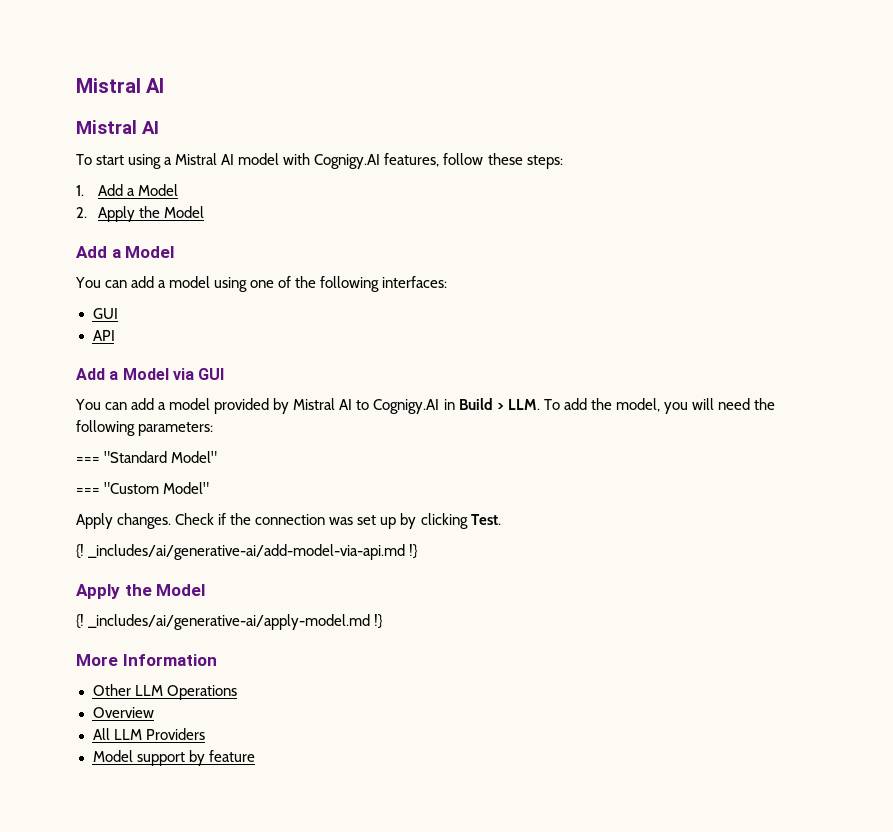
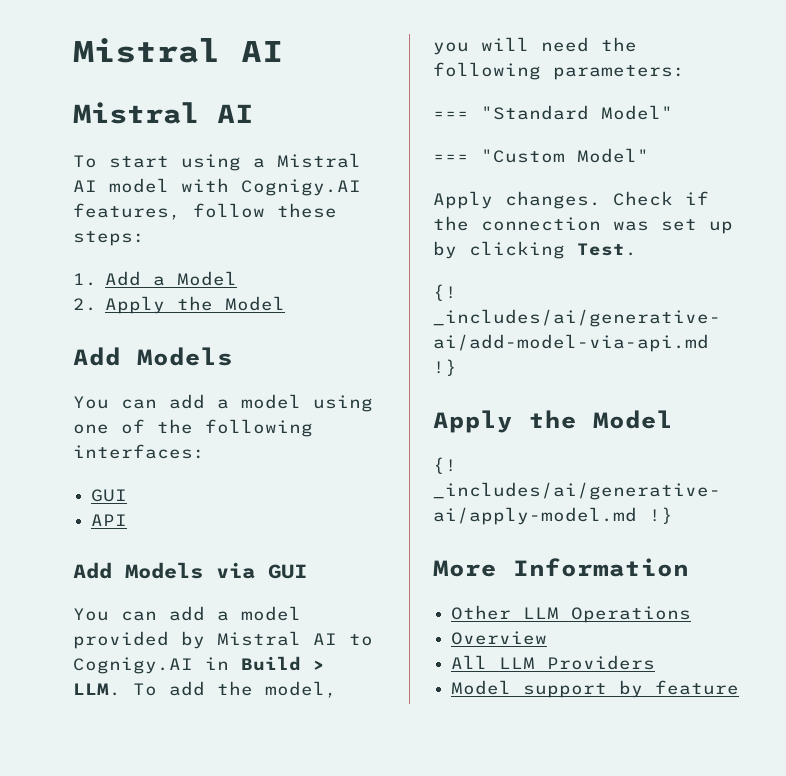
  2. Apply the Model
- Add a Model
+ Add Models
- Add a Model via GUI
+ Add Models via GUI

